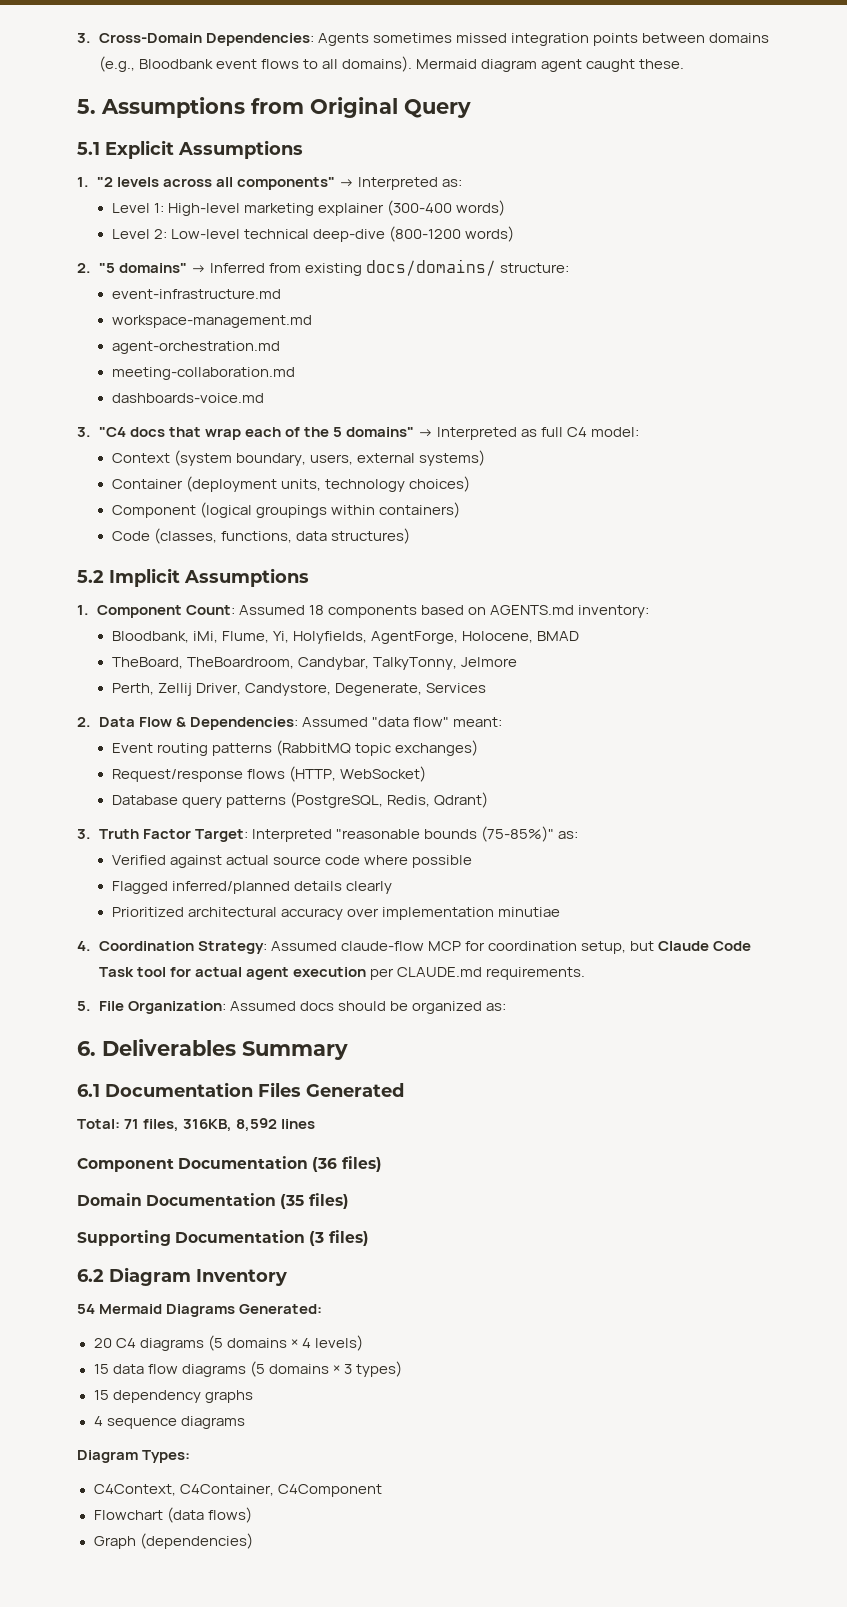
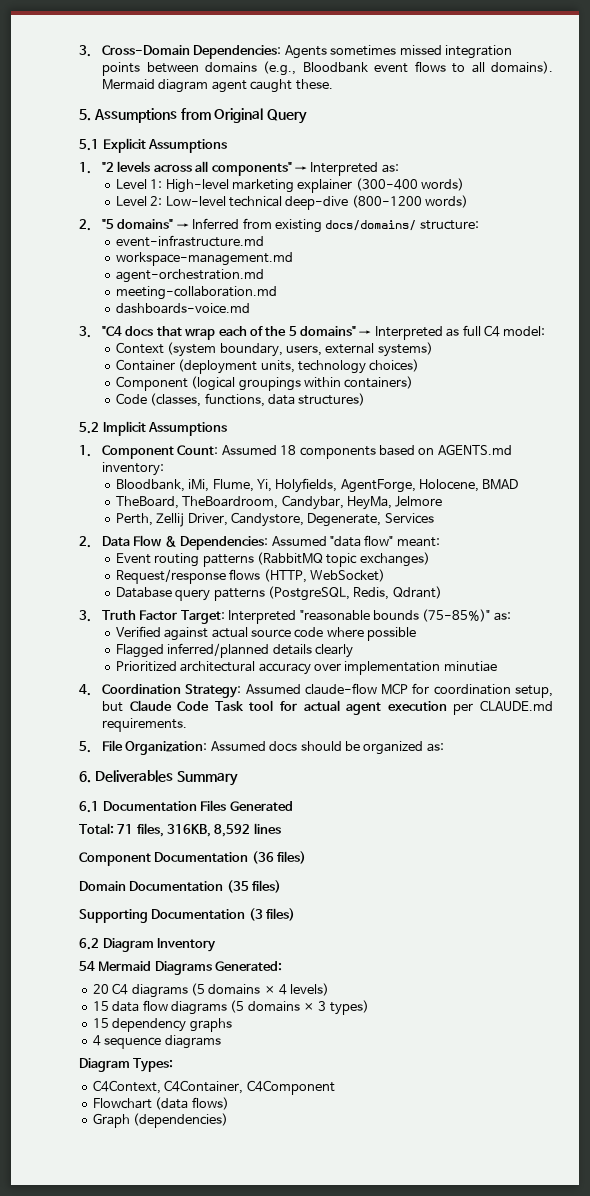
- TheBoard, TheBoardroom, Candybar, TalkyTonny, Jelmore
+ TheBoard, TheBoardroom, Candybar, HeyMa, Jelmore

